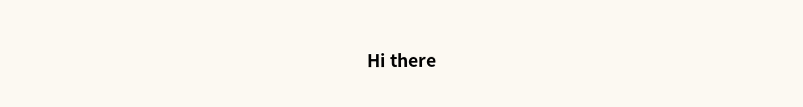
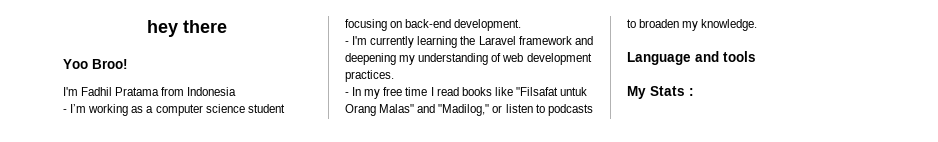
- Hi there
+ hey there
+ Yoo Broo!
+ I'm Fadhil Pratama from Indonesia
+ - I’m working as a computer science student focusing on back-end development.
+ - I'm currently learning the Laravel framework and deepening my understanding of web development practices.
+ - In my free time I read books like "Filsafat untuk Orang Malas" and "Madilog," or listen to podcasts to broaden my knowledge.
+ Language and tools
+ My Stats :

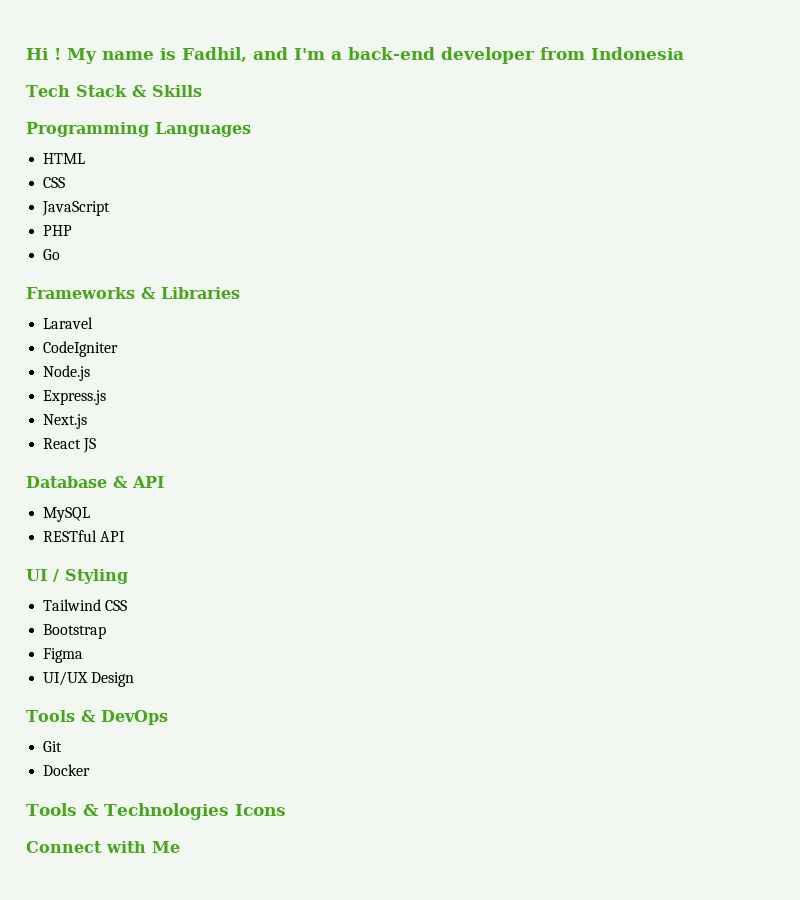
- hey there
- Yoo Broo!
- I'm Fadhil Pratama from Indonesia
- - I’m working as a computer science student focusing on back-end development.
- - I'm currently learning the Laravel framework and deepening my understanding of web development practices.
- - In my free time I read books like "Filsafat untuk Orang Malas" and "Madilog," or listen to podcasts to broaden my knowledge.
- Language and tools
- My Stats :
+ Hi ! My name is Fadhil, and I'm a back-end developer from Indonesia
+ Tech Stack & Skills
+ Programming Languages
+ HTML
+ CSS
+ JavaScript
+ PHP
+ Go
+ Frameworks & Libraries
+ Laravel
+ CodeIgniter
+ Node.js
+ Express.js
+ Next.js
+ React JS
+ Database & API
+ MySQL
+ RESTful API
+ UI / Styling
+ Tailwind CSS
+ Bootstrap
+ Figma
+ UI/UX Design
+ Tools & DevOps
+ Git
+ Docker
+ Tools & Technologies Icons
+ Connect with Me

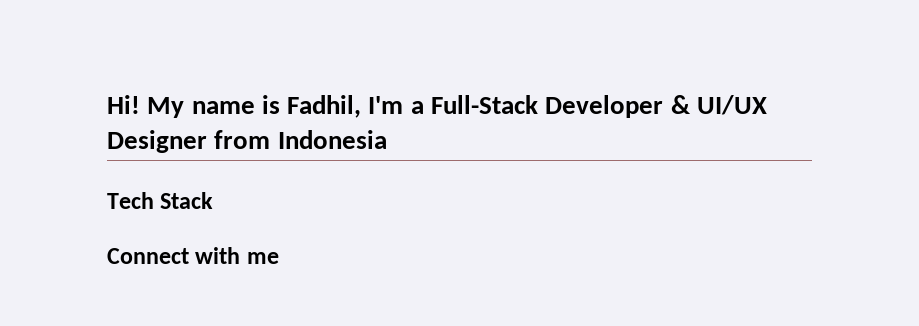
- Hi !
+ Hi!
- My name is Fadhil, and I'm a back-end developer from Indonesia
+ My name is Fadhil, I'm a Full-Stack Developer & UI/UX Designer from Indonesia
- Tech Stack & Skills
- Programming Languages
- HTML
- CSS
- JavaScript
- PHP
- Go
- Frameworks & Libraries
- Laravel
- CodeIgniter
- Node.js
- Express.js
- Next.js
- React JS
- Database & API
- MySQL
- RESTful API
- UI / Styling
- Tailwind CSS
- Bootstrap
- Figma
- UI/UX Design
- Tools & DevOps
- Git
- Docker
- Tools & Technologies Icons
+ Tech Stack
- Connect with Me
+ Connect with me

